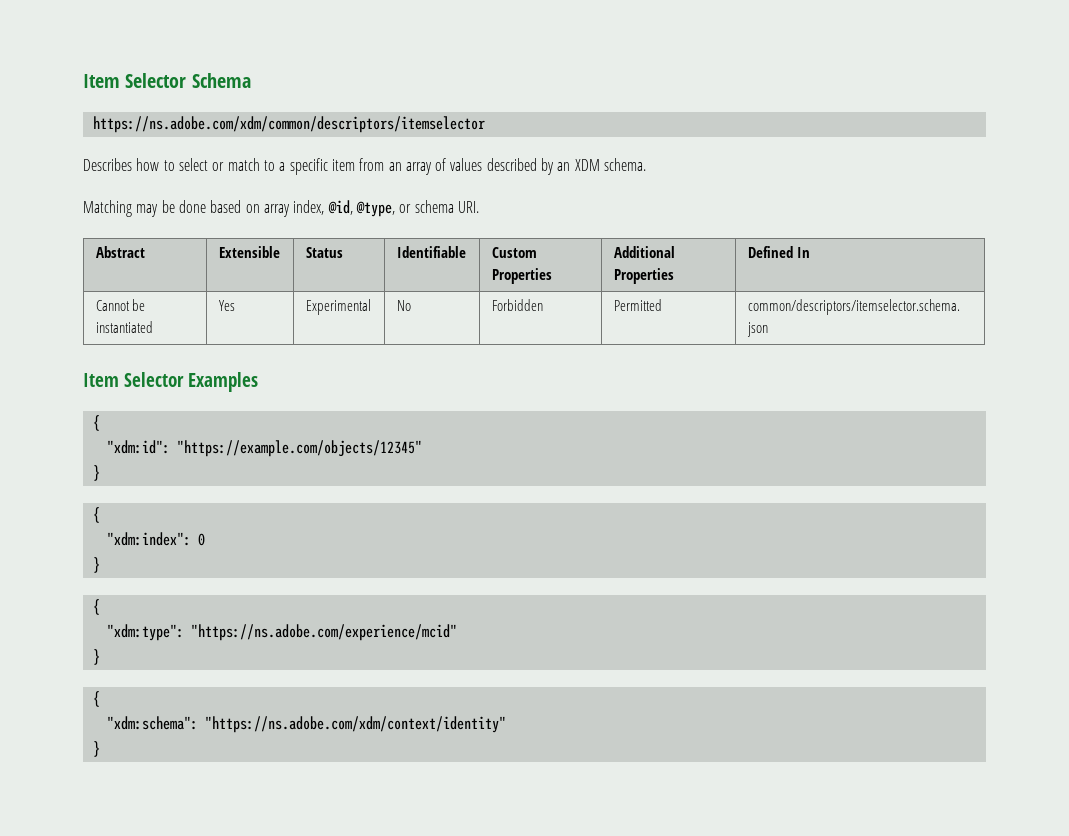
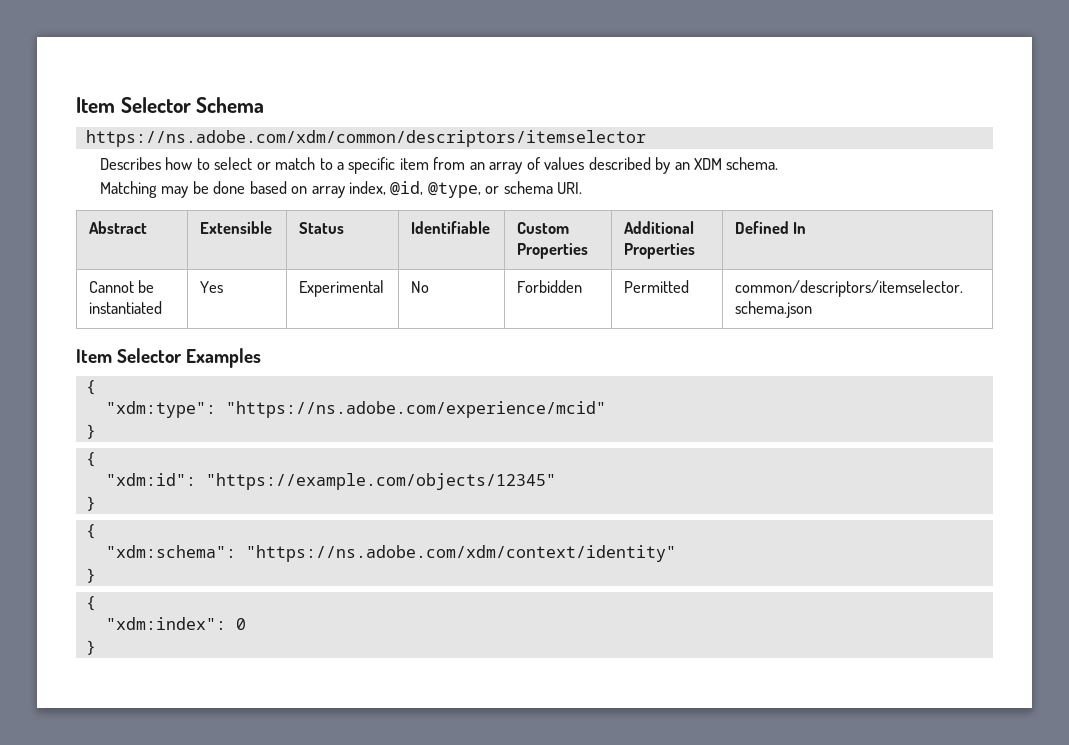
+ "xdm:type": "https://ns.adobe.com/experience/mcid"
+ }
+ {
+ "xdm:schema": "https://ns.adobe.com/xdm/context/identity"
+ }
+ {
  "xdm:index": 0
- }
- {
- "xdm:type": "https://ns.adobe.com/experience/mcid"
- }
- {
- "xdm:schema": "https://ns.adobe.com/xdm/context/identity"

